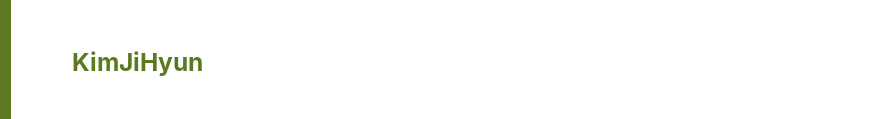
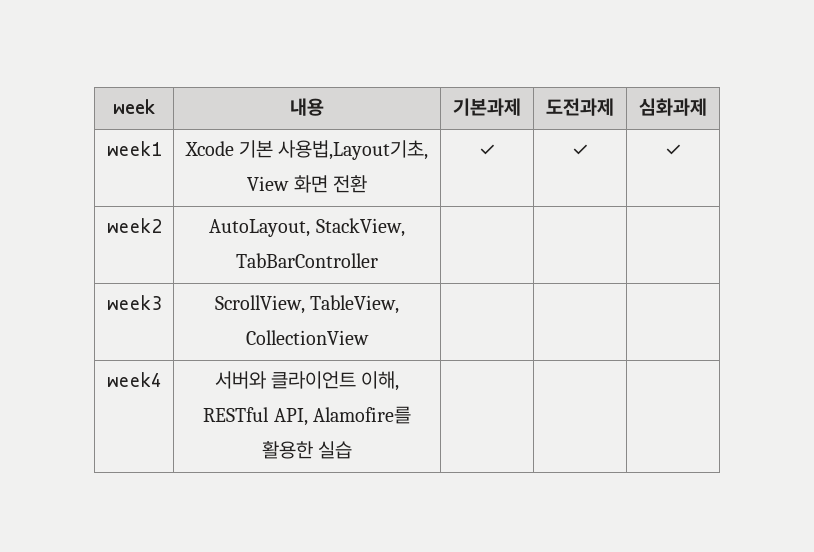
- KimJiHyun
+ week | 내용 | 기본과제 | 도전과제 | 심화과제
+ week1 | Xcode 기본 사용법,Layout기초, View 화면 전환 | ✓ | ✓ | ✓
+ week2 | AutoLayout, StackView, TabBarController | | |
+ week3 | ScrollView, TableView, CollectionView | | |
+ week4 | 서버와 클라이언트 이해, RESTful API, Alamofire를 활용한 실습 | | |

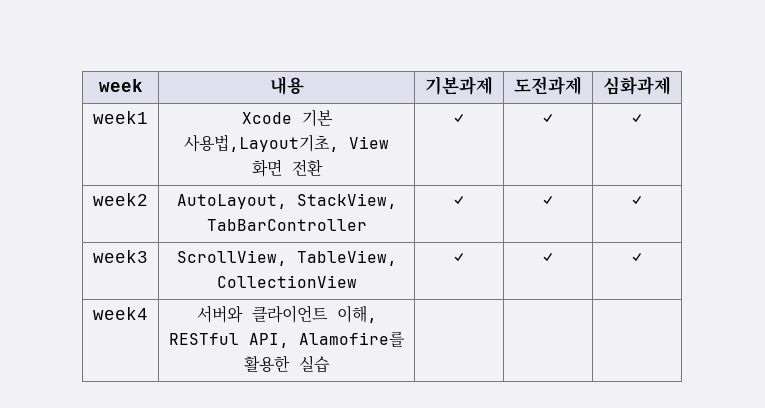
- week2 | AutoLayout, StackView, TabBarController | | |
+ week2 | AutoLayout, StackView, TabBarController | ✓ | ✓ | ✓
- week3 | ScrollView, TableView, CollectionView | | |
+ week3 | ScrollView, TableView, CollectionView | ✓ | ✓ | ✓

